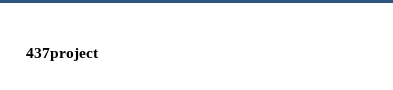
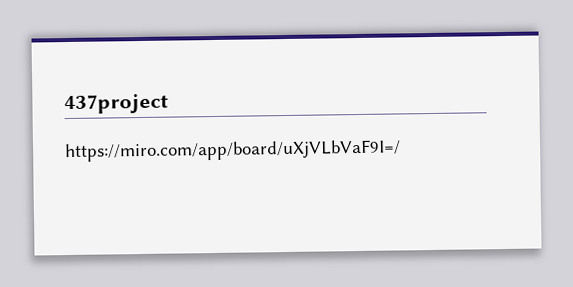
+ https://miro.com/app/board/uXjVLbVaF9I=/

